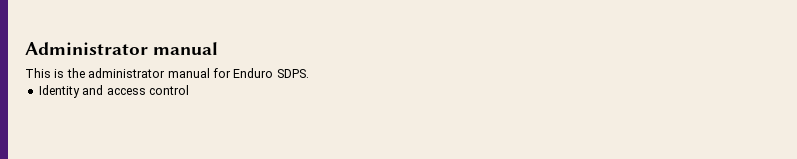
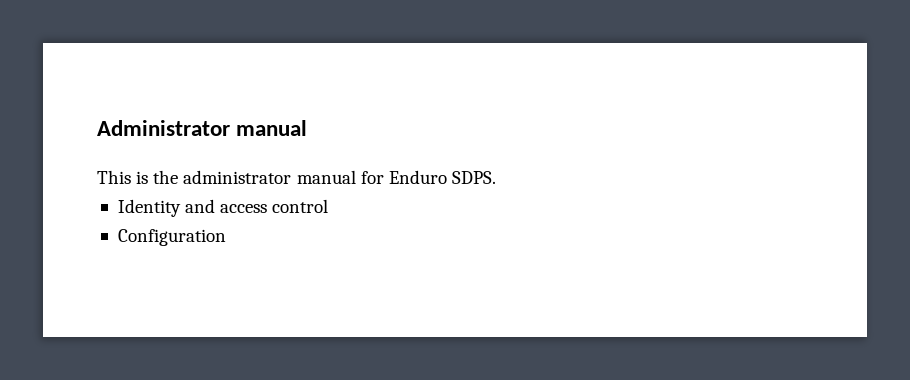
+ Configuration

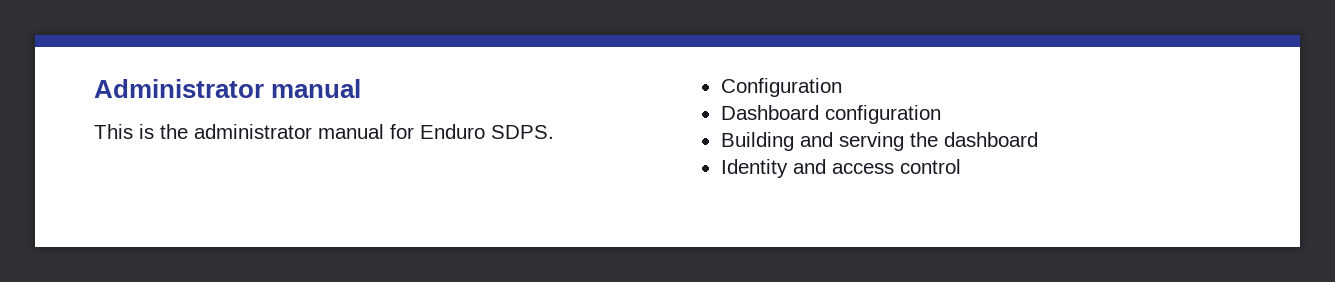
+ Configuration
+ Dashboard configuration
+ Building and serving the dashboard
- Configuration

